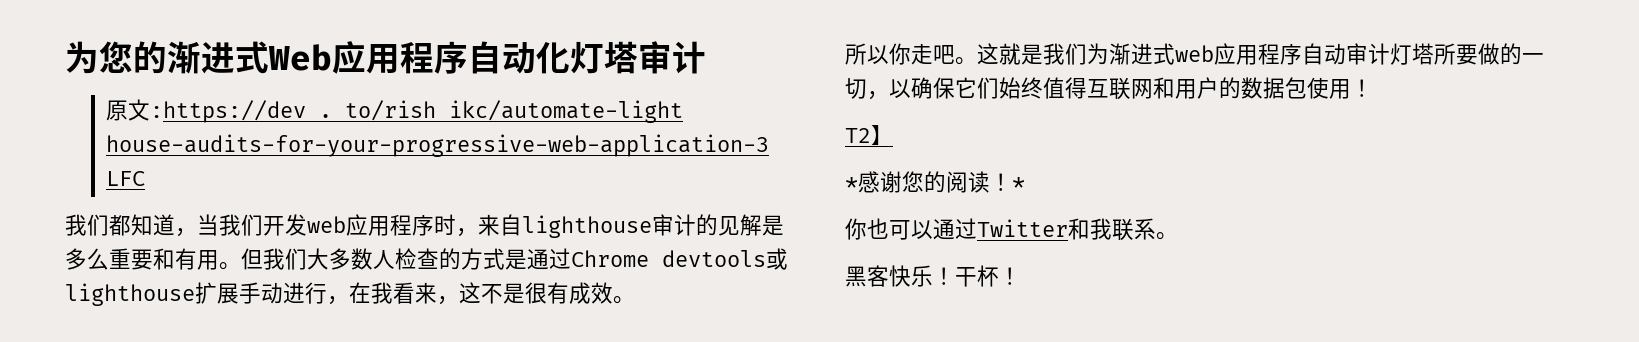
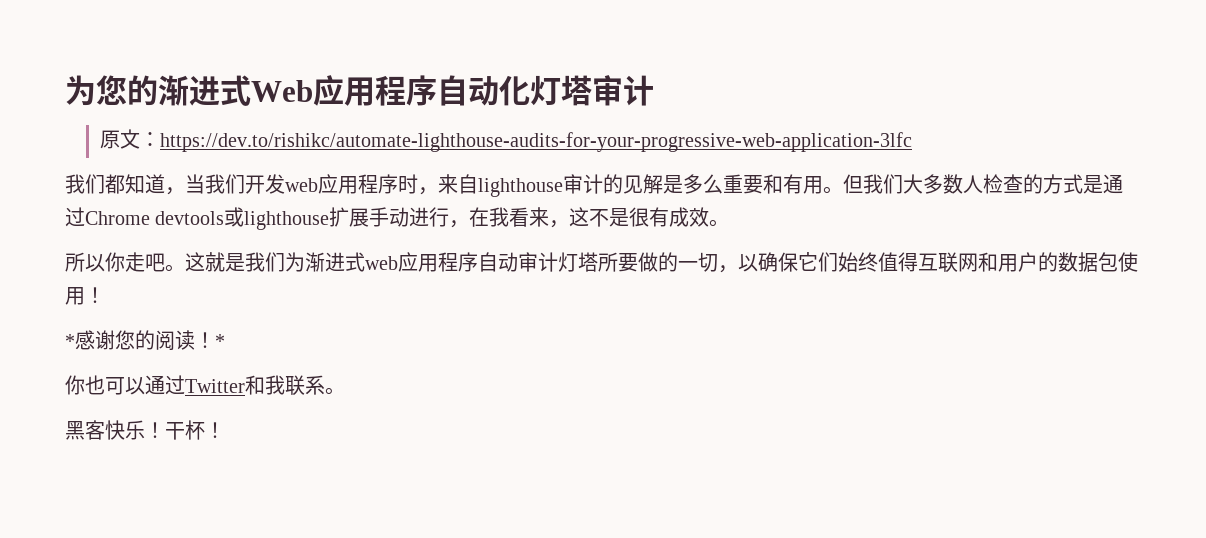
- 原文:https://dev . to/rish ikc/automate-light house-audits-for-your-progressive-web-application-3 LFC
+ 原文：https://dev.to/rishikc/automate-lighthouse-audits-for-your-progressive-web-application-3lfc
- T2】

